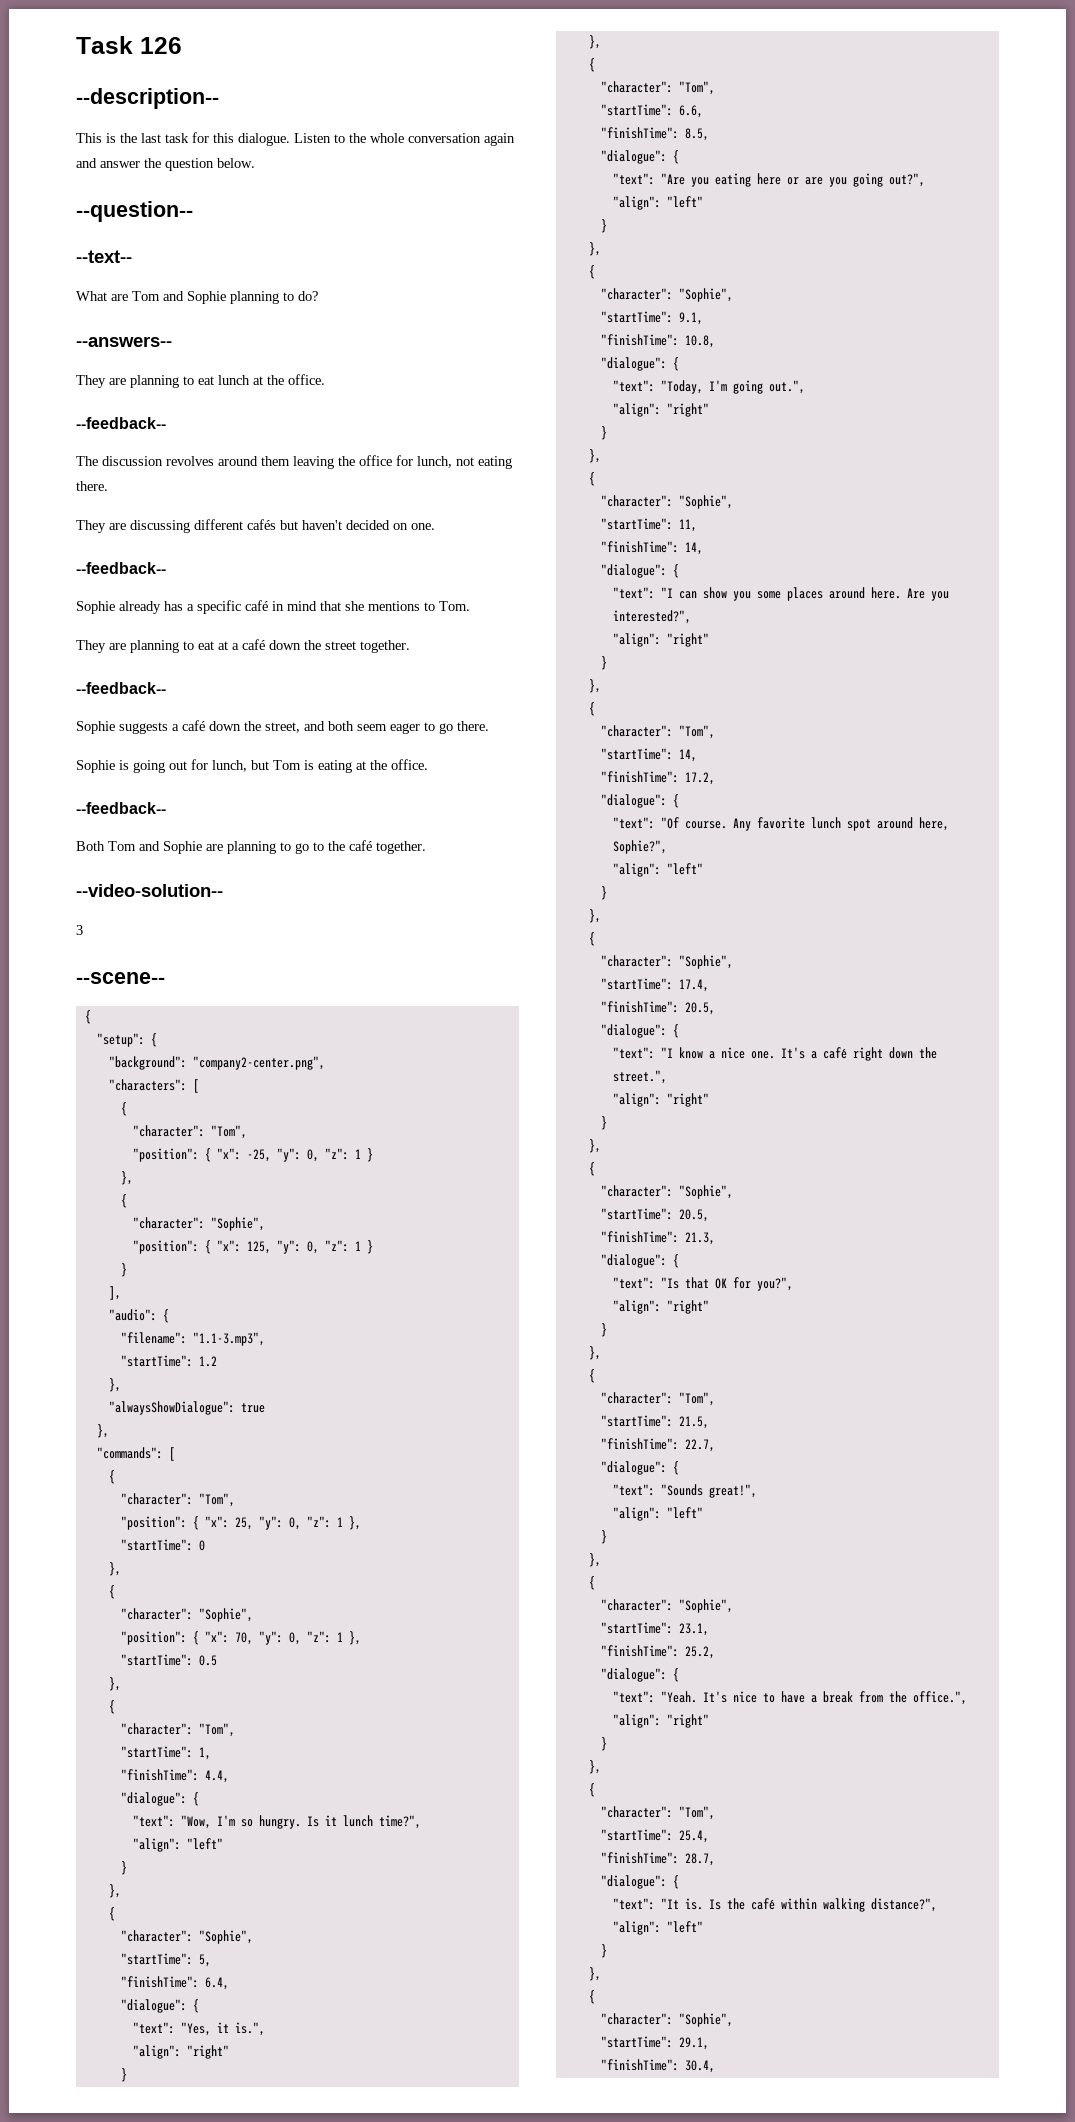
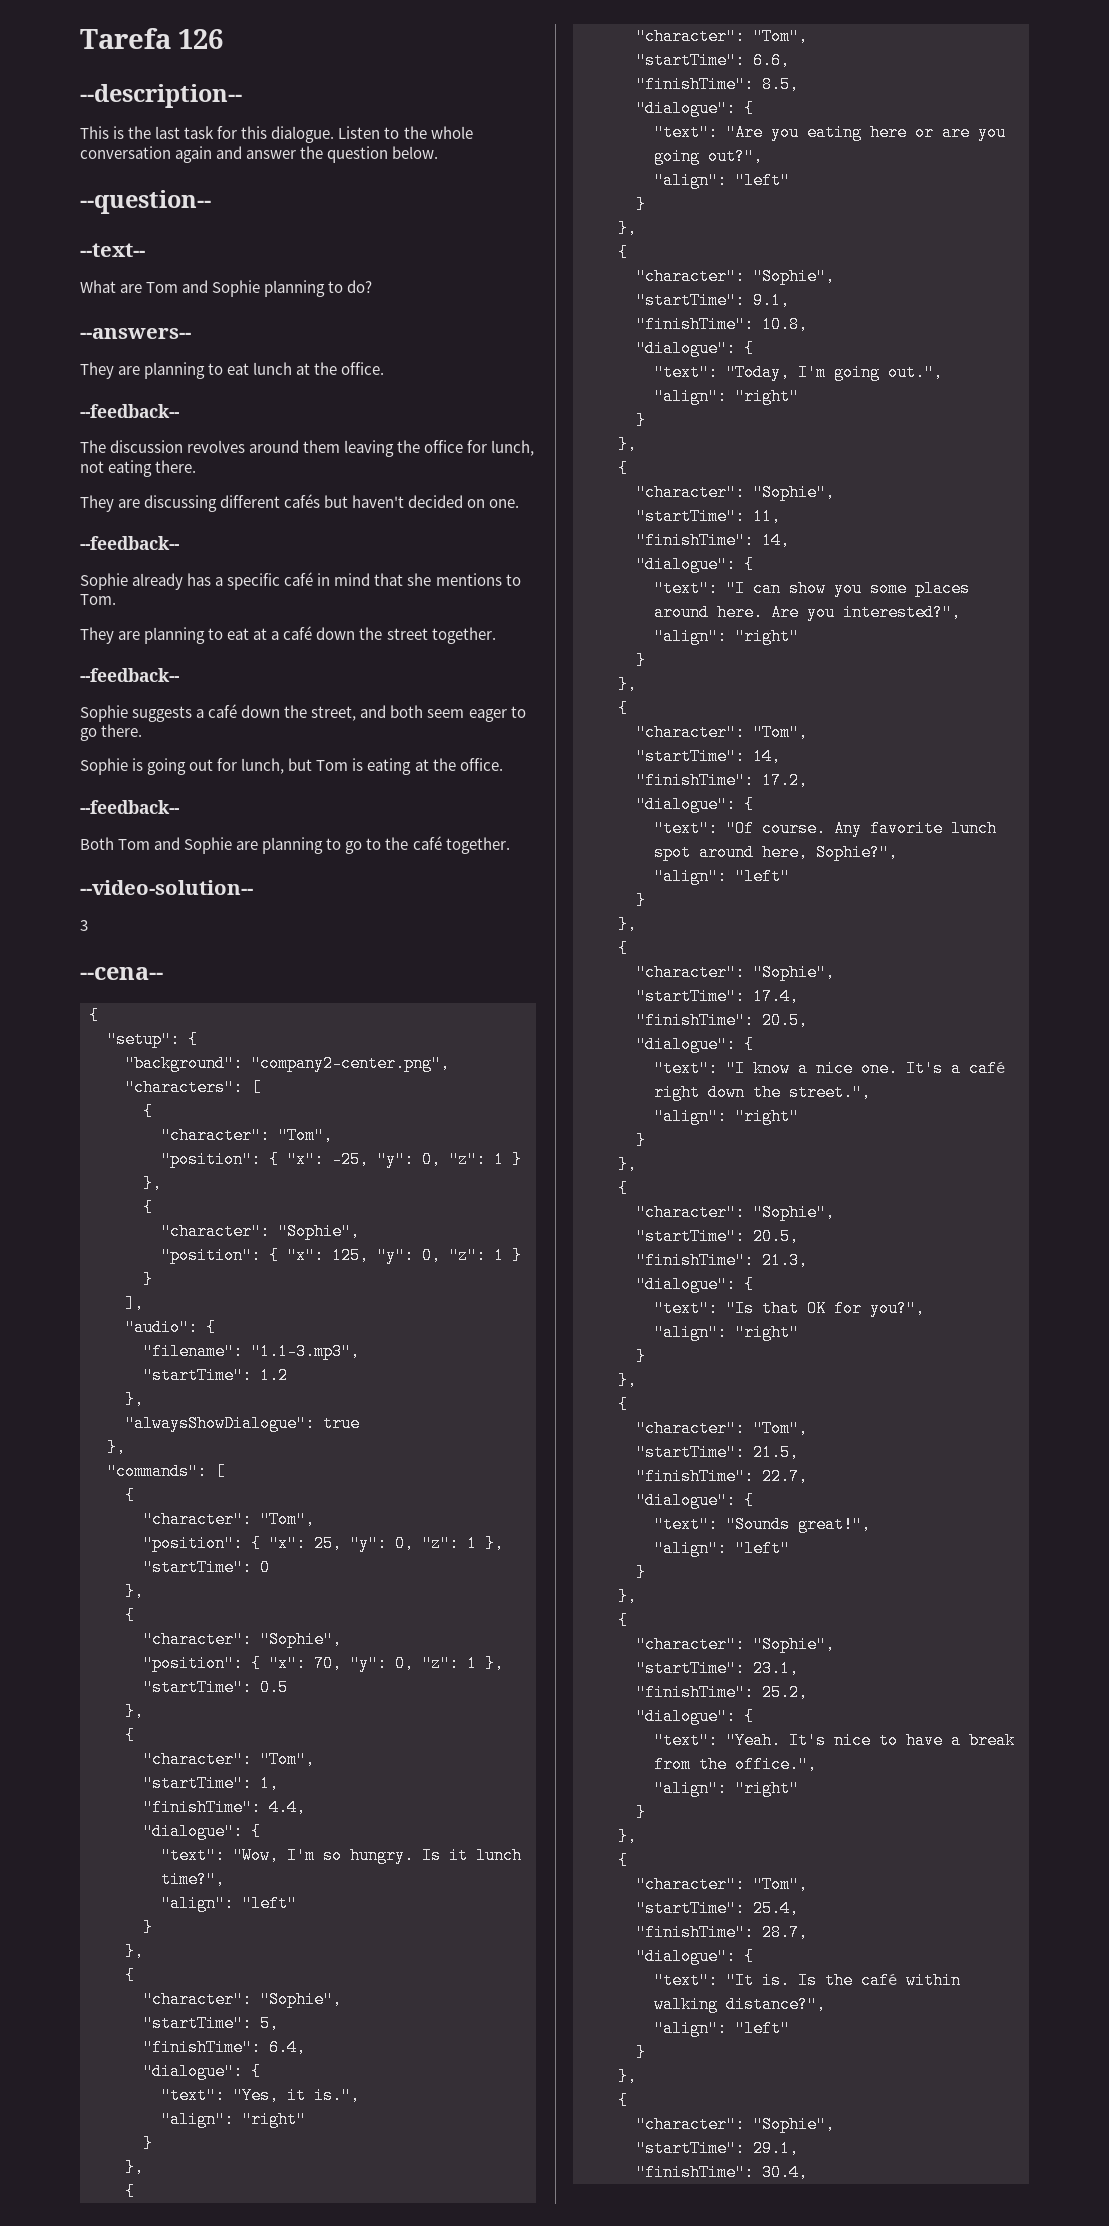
- Task 126
+ Tarefa 126
- --scene--
+ --cena--

